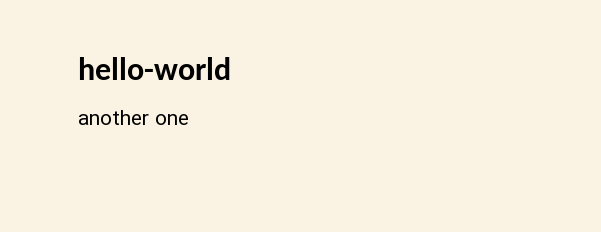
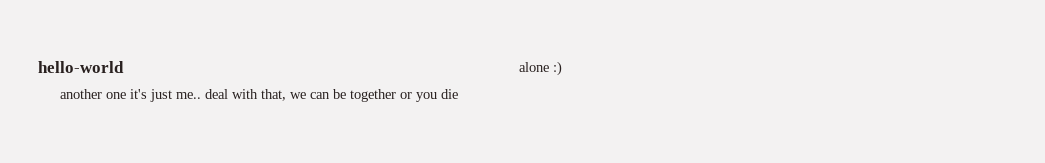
- another one
+ another one it's just me.. deal with that, we can be together or you die alone :)

